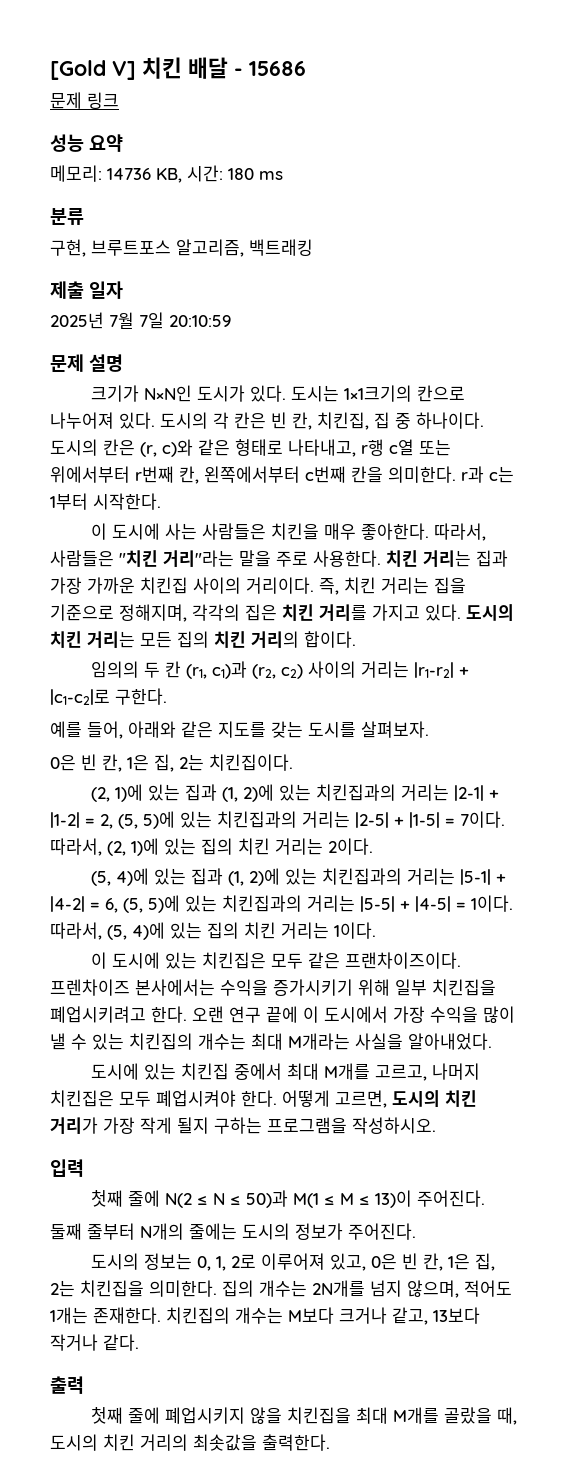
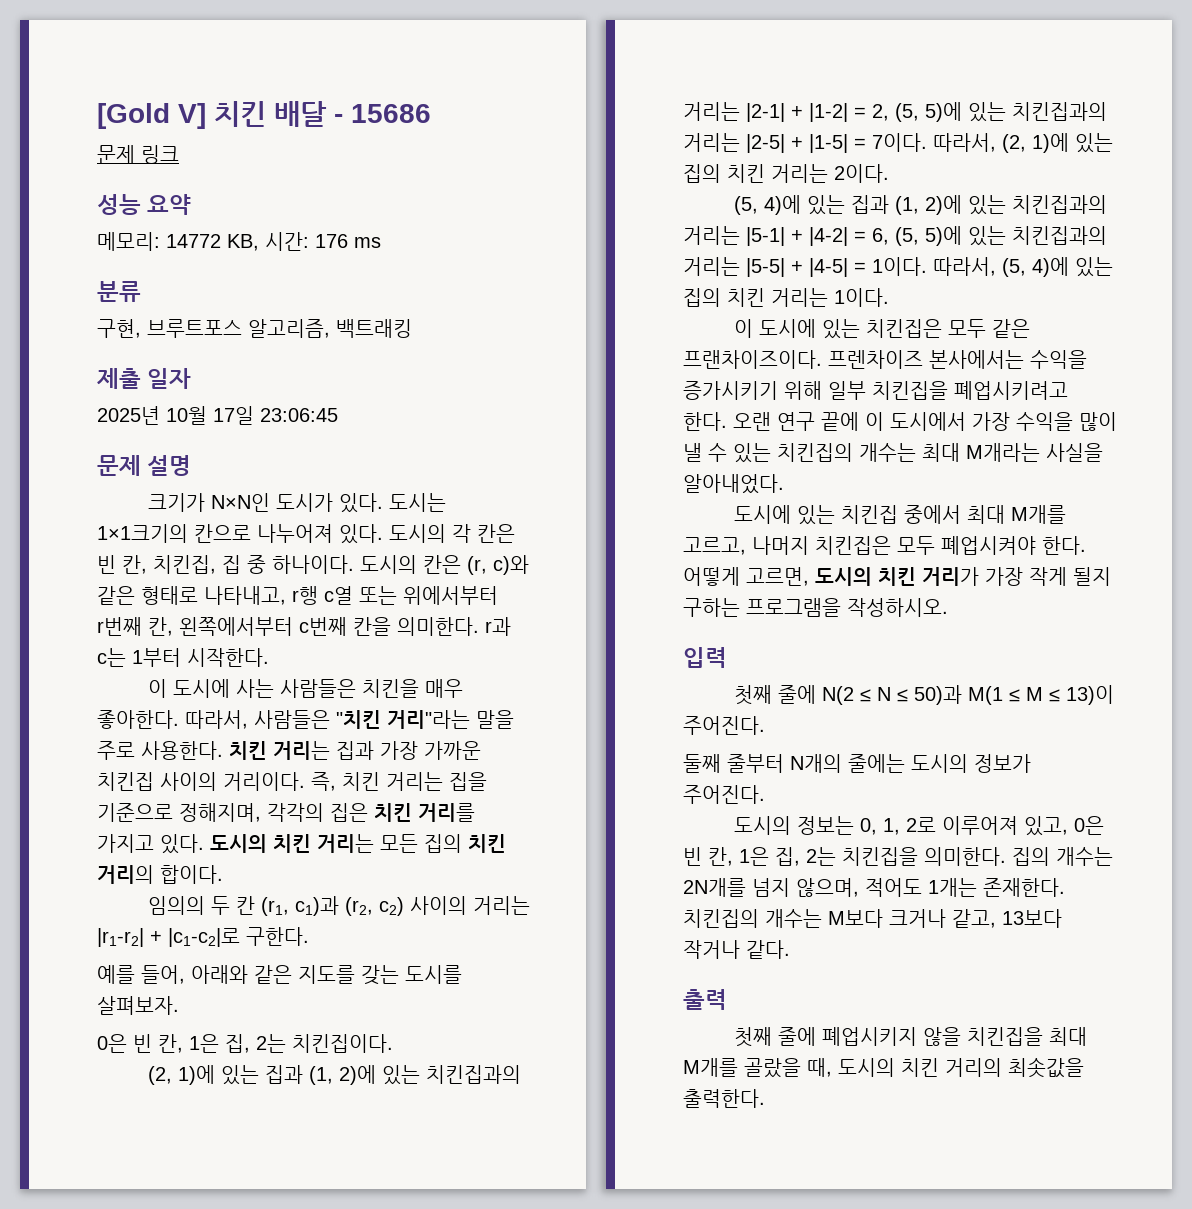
- 메모리: 14736 KB, 시간: 180 ms
+ 메모리: 14772 KB, 시간: 176 ms
- 2025년 7월 7일 20:10:59
+ 2025년 10월 17일 23:06:45

